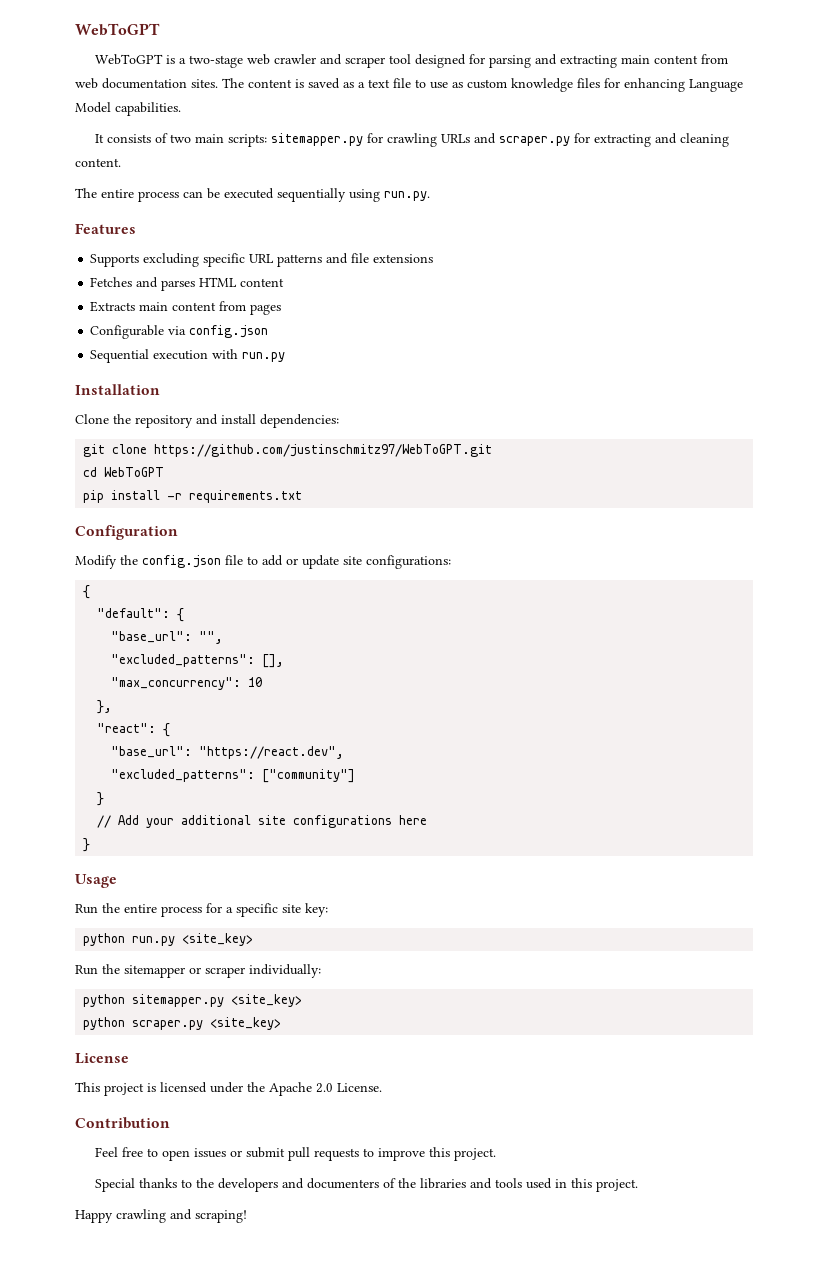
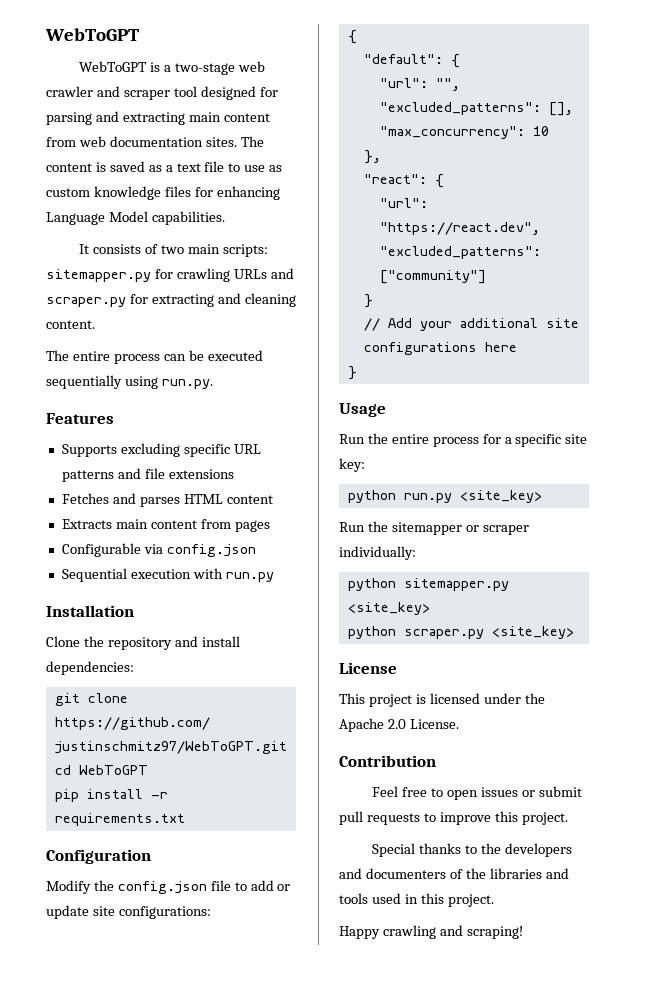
- "base_url": "",
+ "url": "",
- "base_url": "https://react.dev",
+ "url": "https://react.dev",

